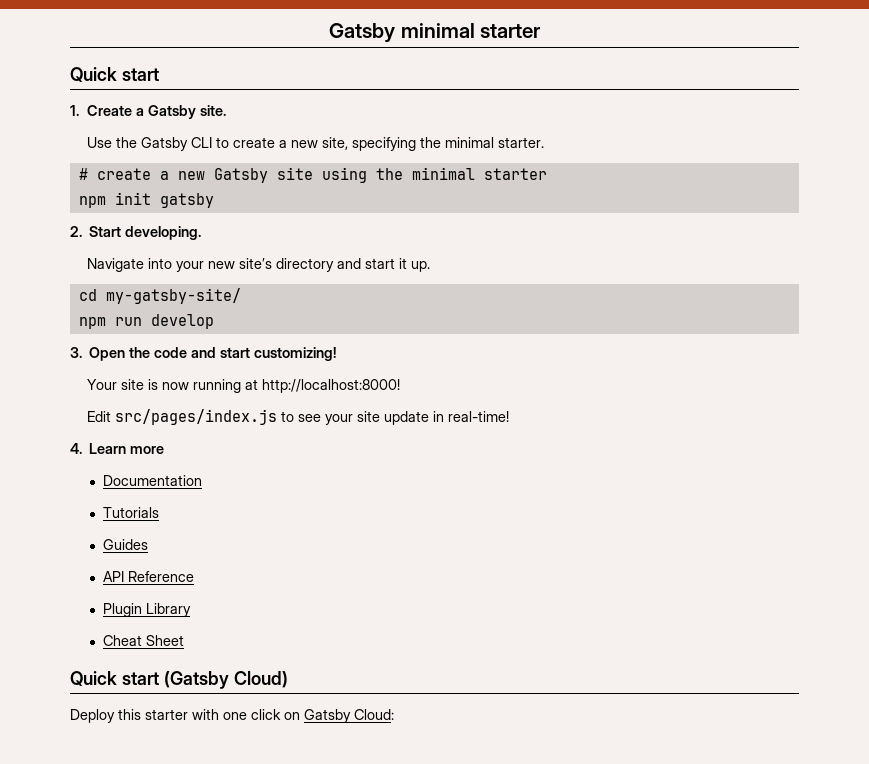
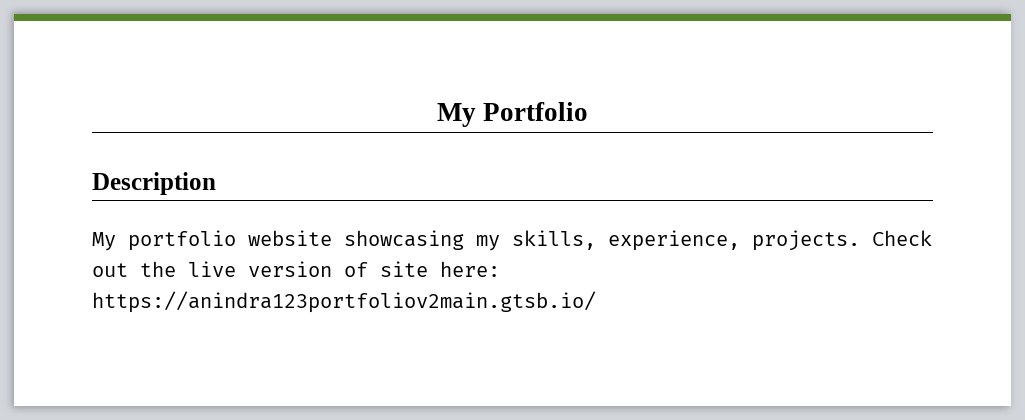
- Gatsby minimal starter
- Quick start
- 1. Create a Gatsby site.
- Use the Gatsby CLI to create a new site, specifying the minimal starter.
- # create a new Gatsby site using the minimal starter
- npm init gatsby
- 2. Start developing.
- Navigate into your new site’s directory and start it up.
- cd my-gatsby-site/
- npm run develop
- 3. Open the code and start customizing!
- Your site is now running at http://localhost:8000!
- Edit src/pages/index.js to see your site update in real-time!
- 4. Learn more
- Documentation
- Tutorials
- Guides
- API Reference
- Plugin Library
- Cheat Sheet
- Quick start (Gatsby Cloud)
- Deploy this starter with one click on Gatsby Cloud:
+ My Portfolio
+ Description
+ My portfolio website showcasing my skills, experience, projects. Check out the live version of site here: https://anindra123portfoliov2main.gtsb.io/

